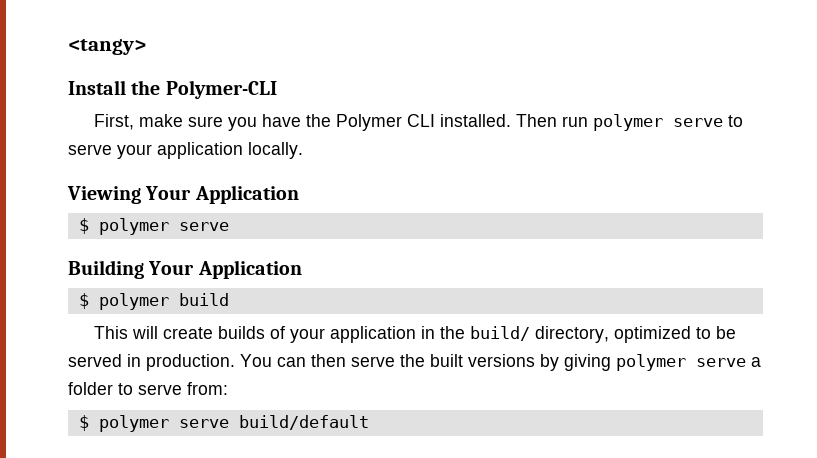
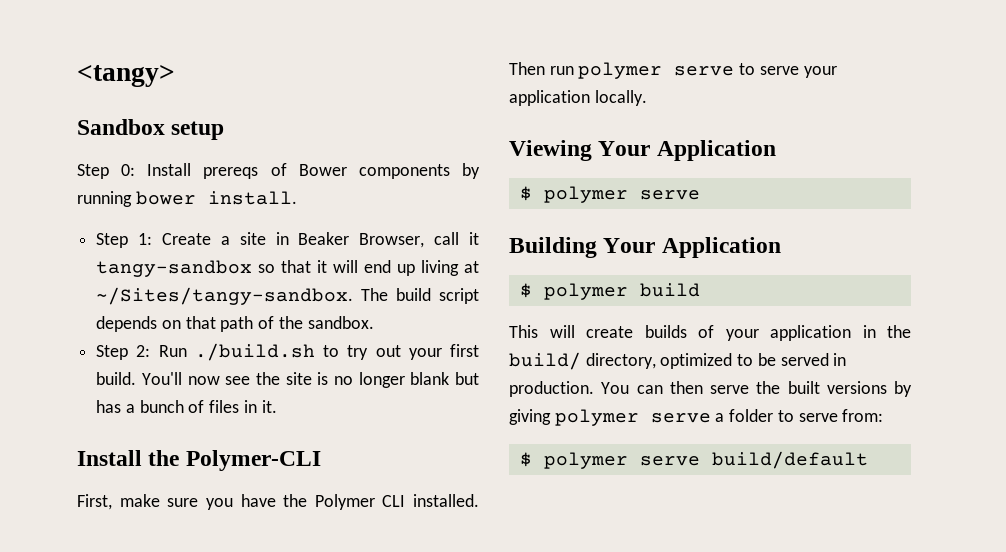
+ Sandbox setup
+ Step 0: Install prereqs of Bower components by running bower install.
+ Step 1: Create a site in Beaker Browser, call it tangy-sandbox so that it will end up living at ~/Sites/tangy-sandbox. The build script depends on that path of the sandbox.
+ Step 2: Run ./build.sh to try out your first build. You'll now see the site is no longer blank but has a bunch of files in it.

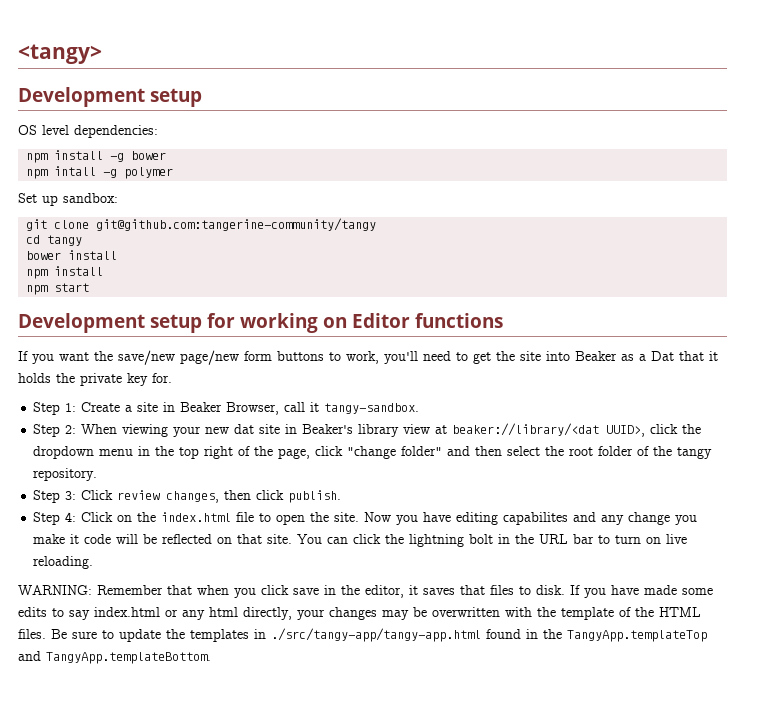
  <tangy>
- Sandbox setup
+ Development setup
- Step 0: Install prereqs of Bower components by running bower install.
+ OS level dependencies:
+ npm install -g bower
+ npm intall -g polymer
+ Set up sandbox:
+ git clone git@github.com:tangerine-community/tangy
+ cd tangy
+ bower install
+ npm install
+ npm start
+ Development setup for working on Editor functions
+ If you want the save/new page/new form buttons to work, you'll need to get the site into Beaker as a Dat that it holds the private key for.
- Step 1: Create a site in Beaker Browser, call it tangy-sandbox so that it will end up living at ~/Sites/tangy-sandbox. The build script depends on that path of the sandbox.
- Step 2: Run ./build.sh to try out your first build. You'll now see the site is no longer blank but has a bunch of files in it.
- Install the Polymer-CLI
- First, make sure you have the Polymer CLI installed. Then run polymer serve to serve your application locally.
- Viewing Your Application
- $ polymer serve
- Building Your Application
- $ polymer build
- This will create builds of your application in the build/ directory, optimized to be served in production. You can then serve the built versions by giving polymer serve a folder to serve from:
- $ polymer serve build/default
+ Step 1: Create a site in Beaker Browser, call it tangy-sandbox.
+ Step 2: When viewing your new dat site in Beaker's library view at beaker://library/<dat UUID>, click the dropdown menu in the top right of the page, click "change folder" and then select the root folder of the tangy repository.
+ Step 3: Click review changes, then click publish.
+ Step 4: Click on the index.html file to open the site. Now you have editing capabilites and any change you make it code will be reflected on that site. You can click the lightning bolt in the URL bar to turn on live reloading.
+ WARNING: Remember that when you click save in the editor, it saves that files to disk. If you have made some edits to say index.html or any html directly, your changes may be overwritten with the template of the HTML files. Be sure to update the templates in ./src/tangy-app/tangy-app.html found in the TangyApp.templateTop and TangyApp.templateBottom.

